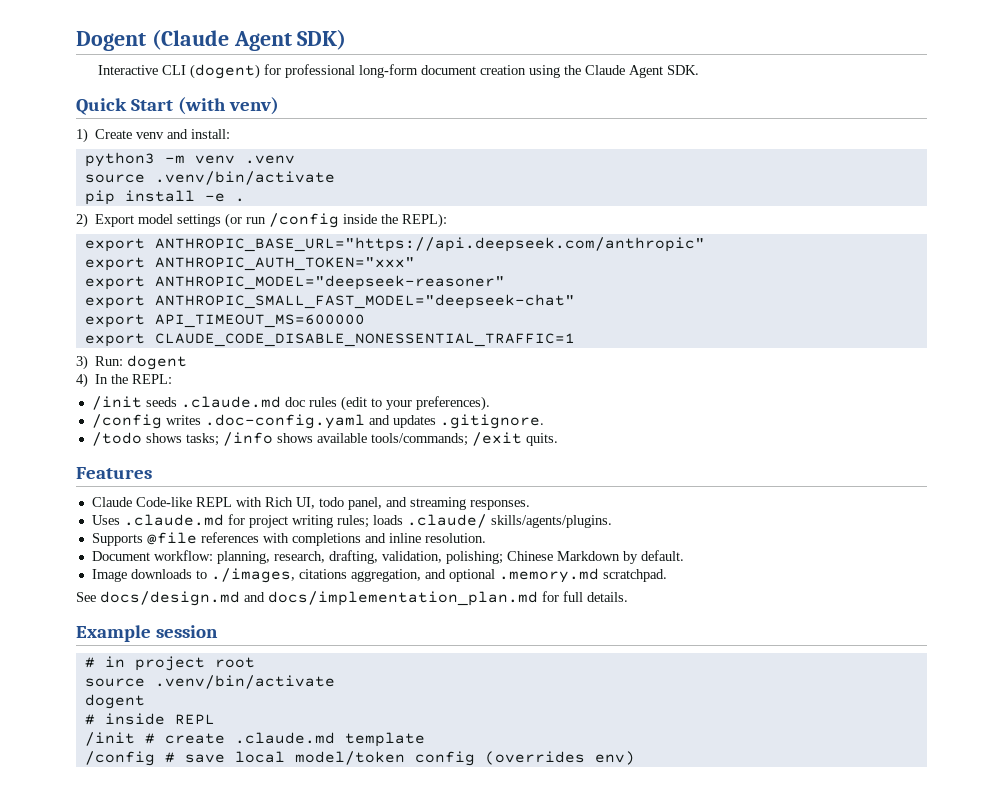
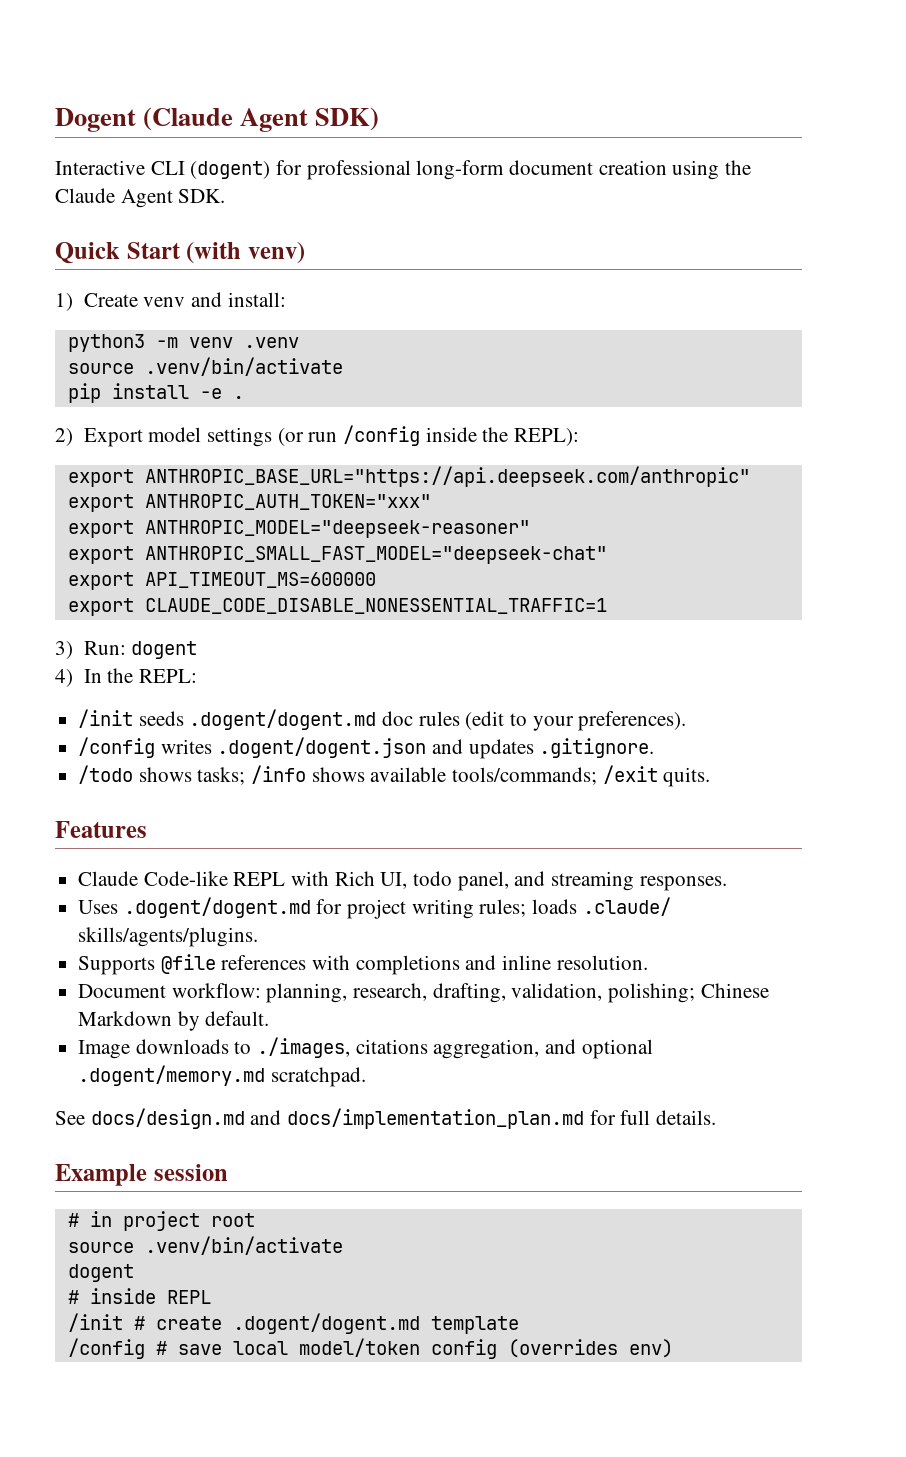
- /init seeds .claude.md doc rules (edit to your preferences).
+ /init seeds .dogent/dogent.md doc rules (edit to your preferences).
- /config writes .doc-config.yaml and updates .gitignore.
+ /config writes .dogent/dogent.json and updates .gitignore.
- Uses .claude.md for project writing rules; loads .claude/ skills/agents/plugins.
+ Uses .dogent/dogent.md for project writing rules; loads .claude/ skills/agents/plugins.
- Image downloads to ./images, citations aggregation, and optional .memory.md scratchpad.
+ Image downloads to ./images, citations aggregation, and optional .dogent/memory.md scratchpad.
- /init # create .claude.md template
+ /init # create .dogent/dogent.md template

